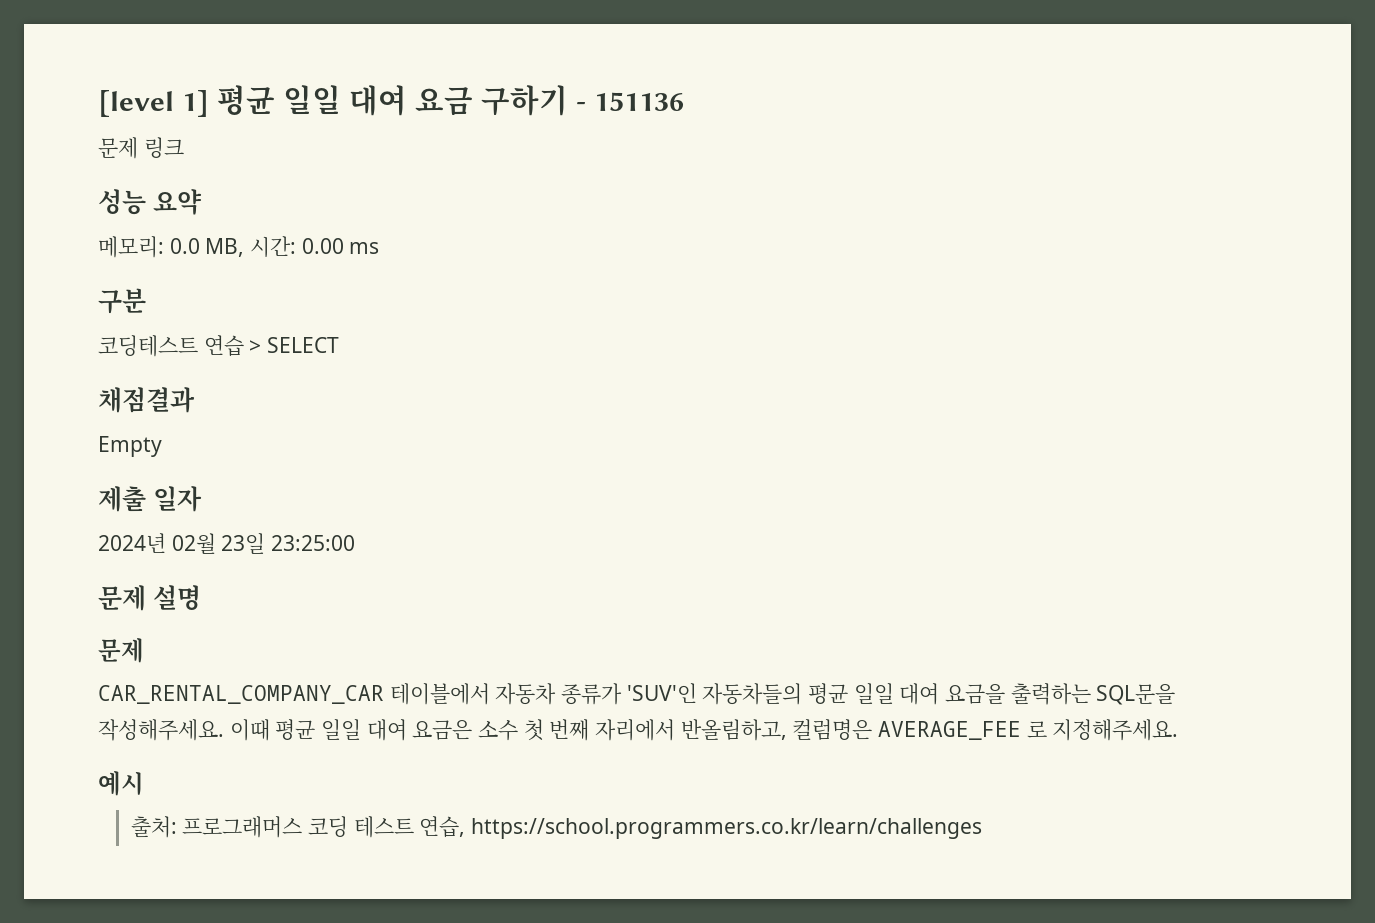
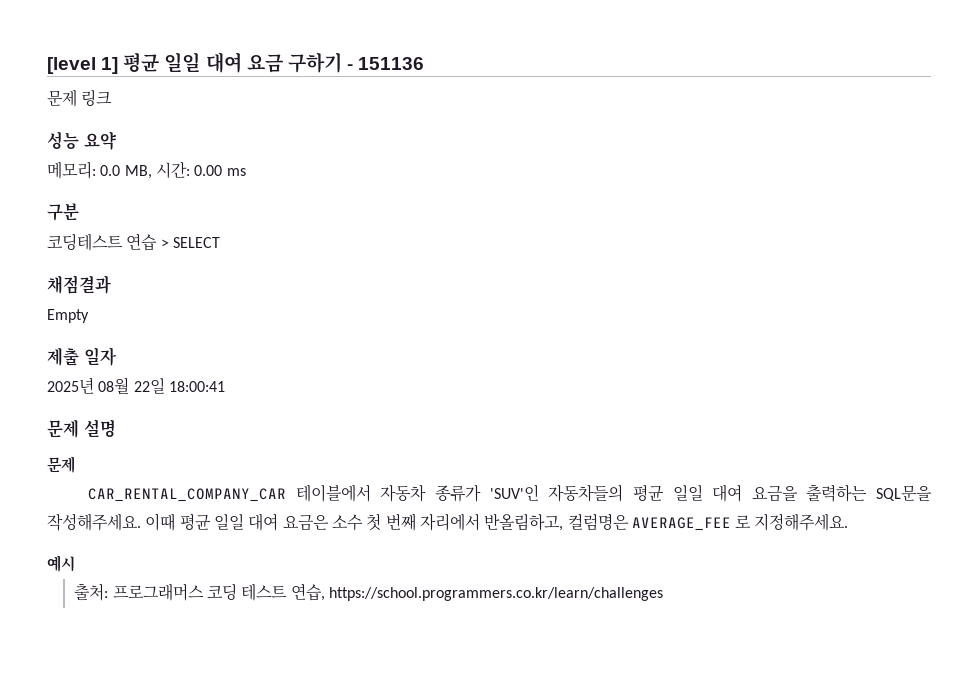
- 2024년 02월 23일 23:25:00
+ 2025년 08월 22일 18:00:41

